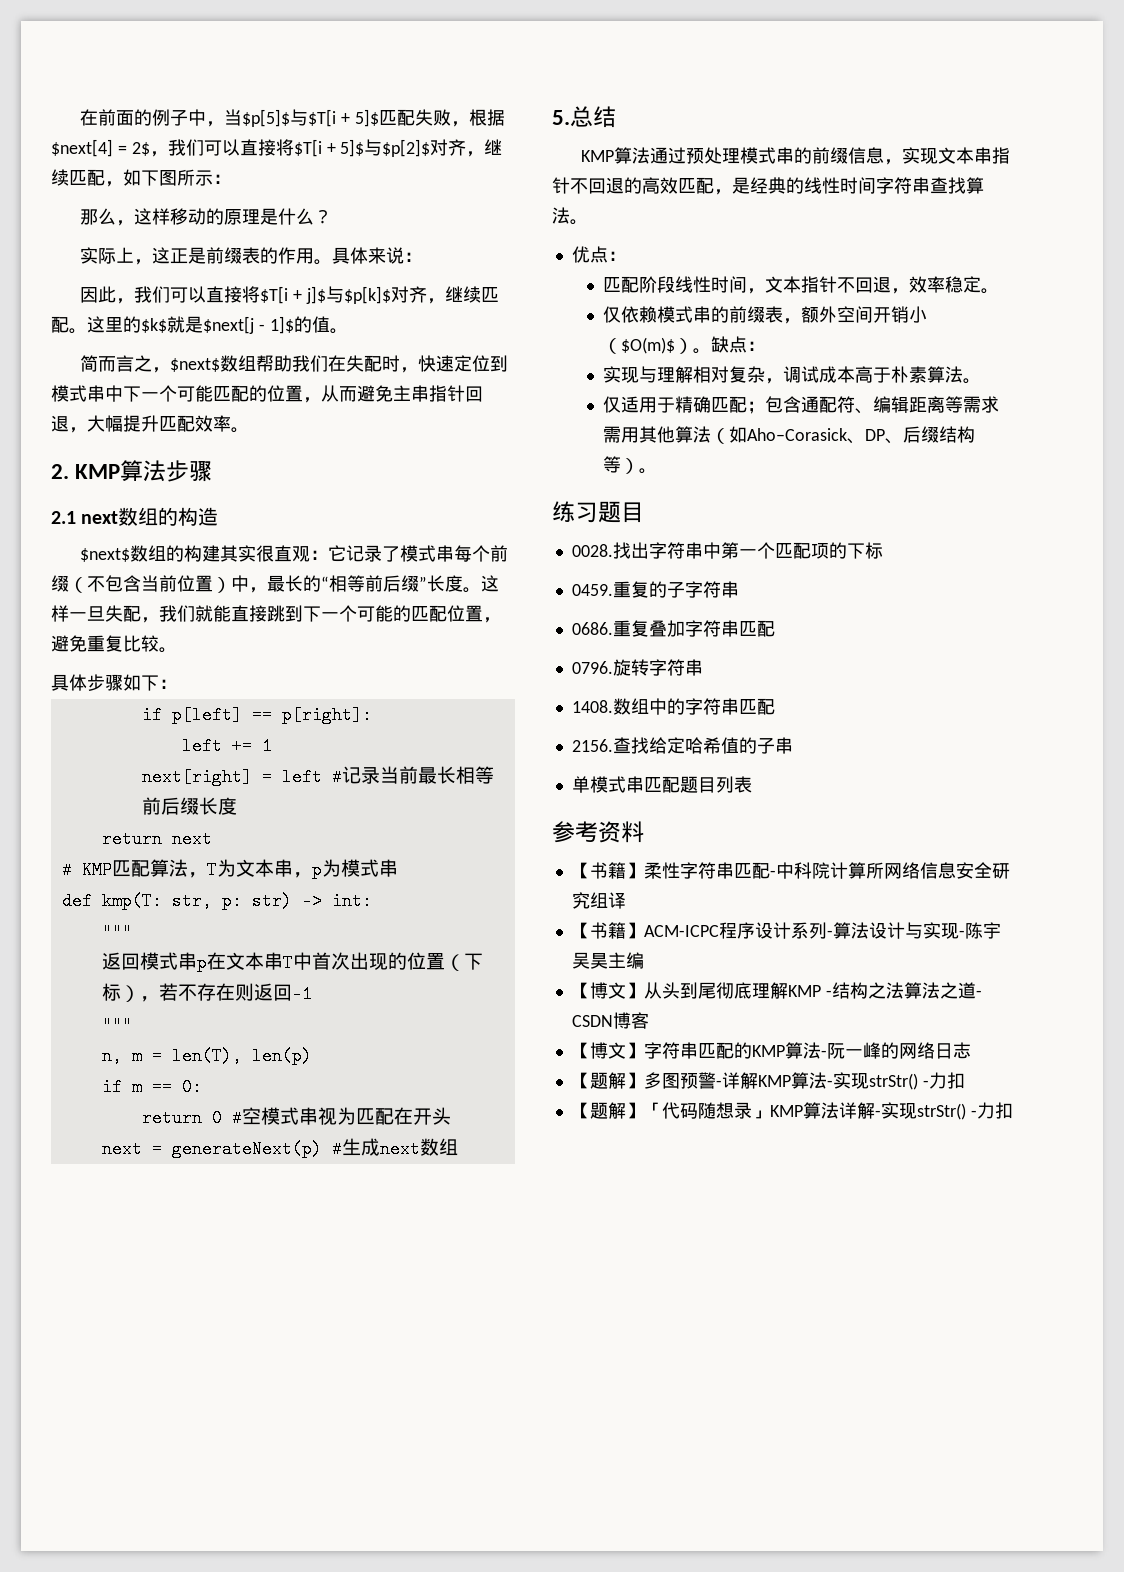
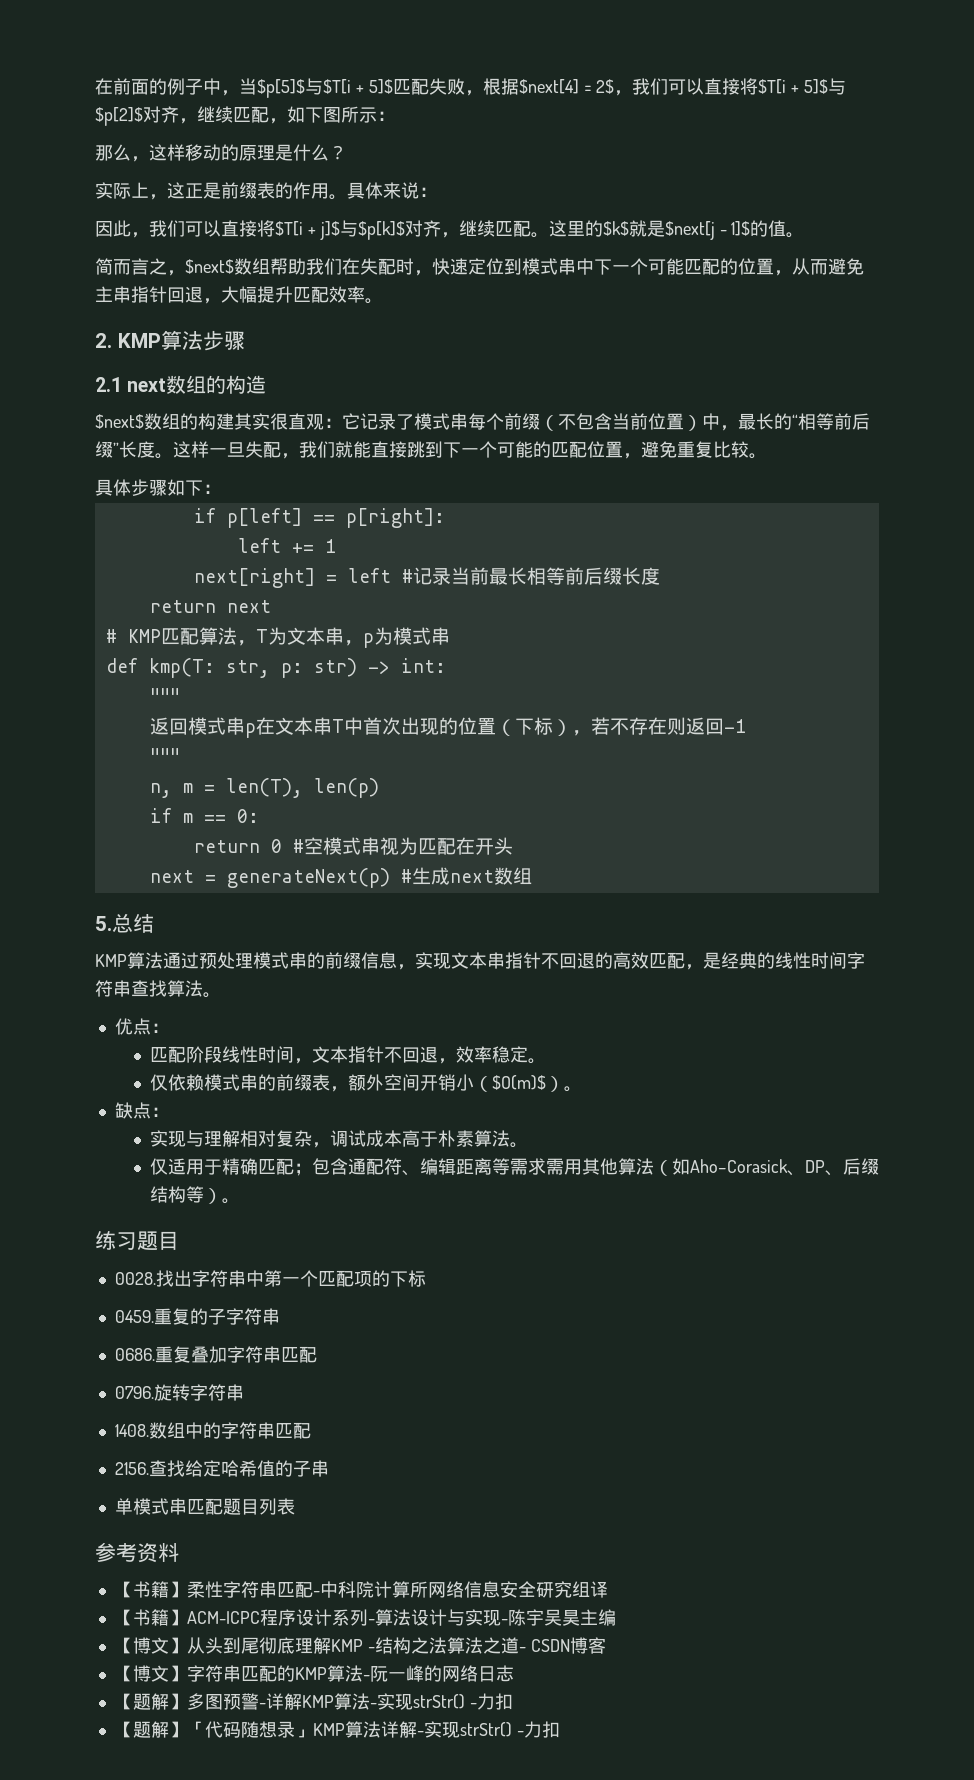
- 仅依赖模式串的前缀表，额外空间开销小（$O(m)$）。缺点：
+ 仅依赖模式串的前缀表，额外空间开销小（$O(m)$）。
+ 缺点：

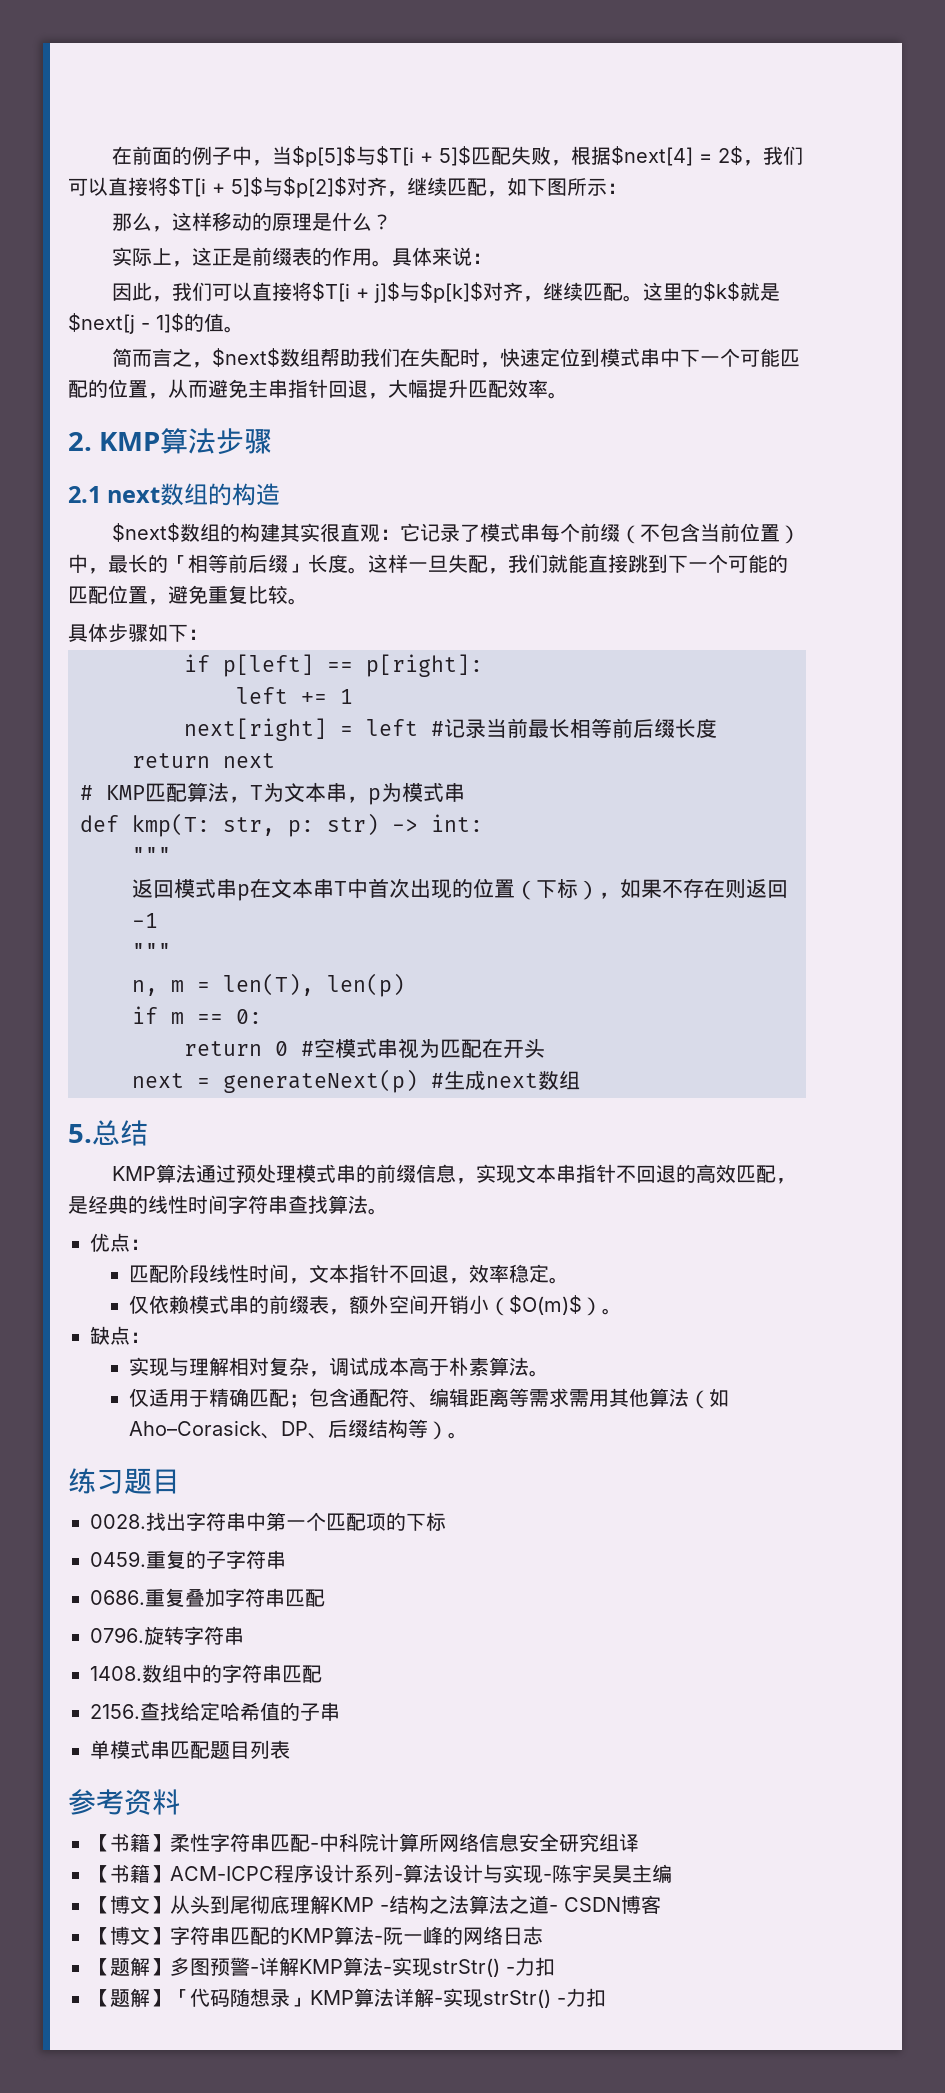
- $next$数组的构建其实很直观：它记录了模式串每个前缀（不包含当前位置）中，最长的“相等前后缀”长度。
+ $next$数组的构建其实很直观：它记录了模式串每个前缀（不包含当前位置）中，最长的「相等前后缀」长度。
- 返回模式串p在文本串T中首次出现的位置（下标），若不存在则返回-1
+ 返回模式串p在文本串T中首次出现的位置（下标），如果不存在则返回-1

